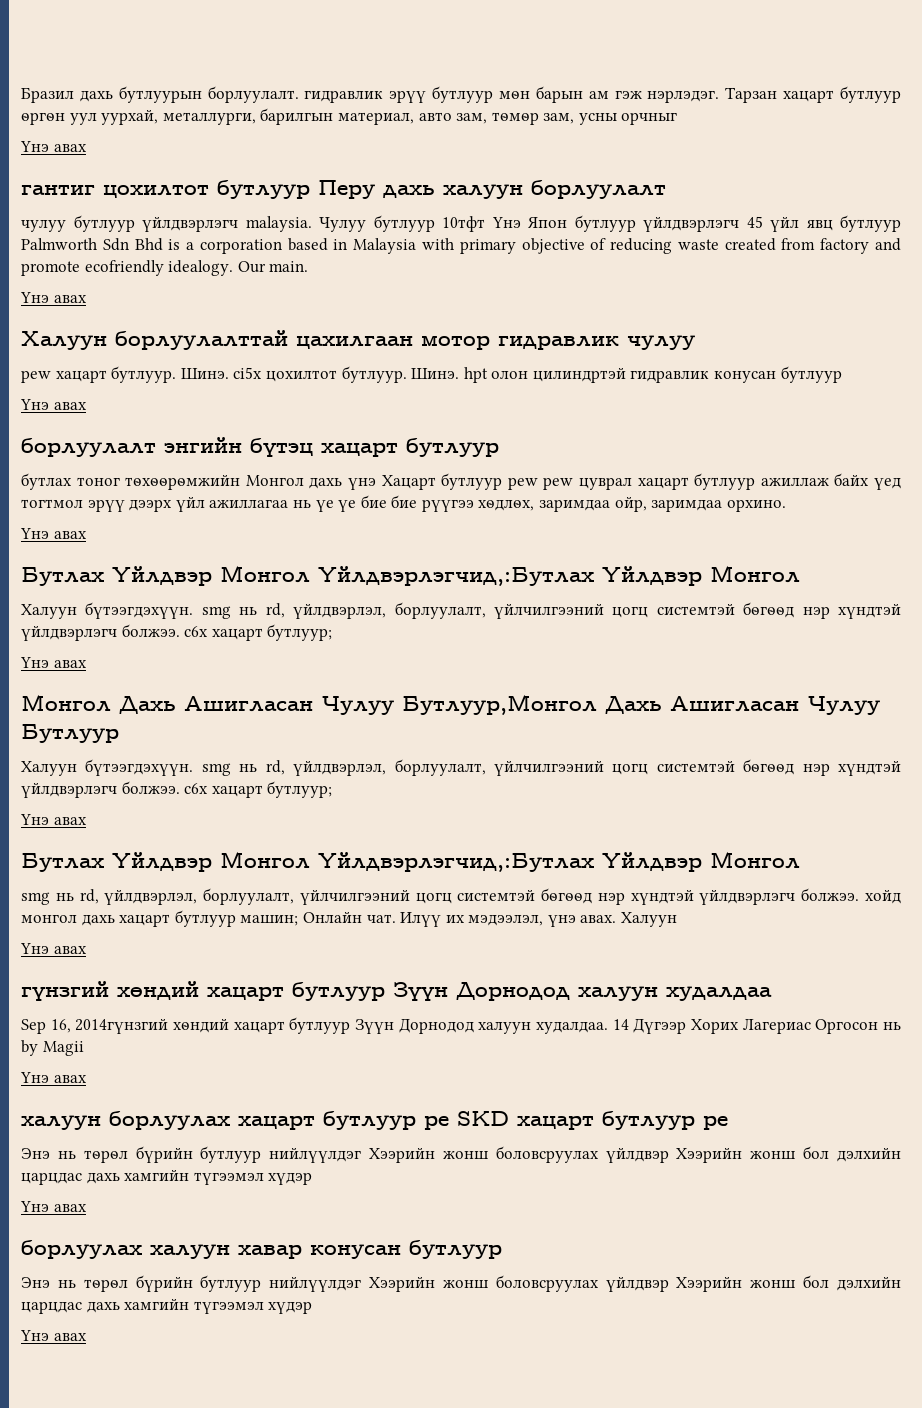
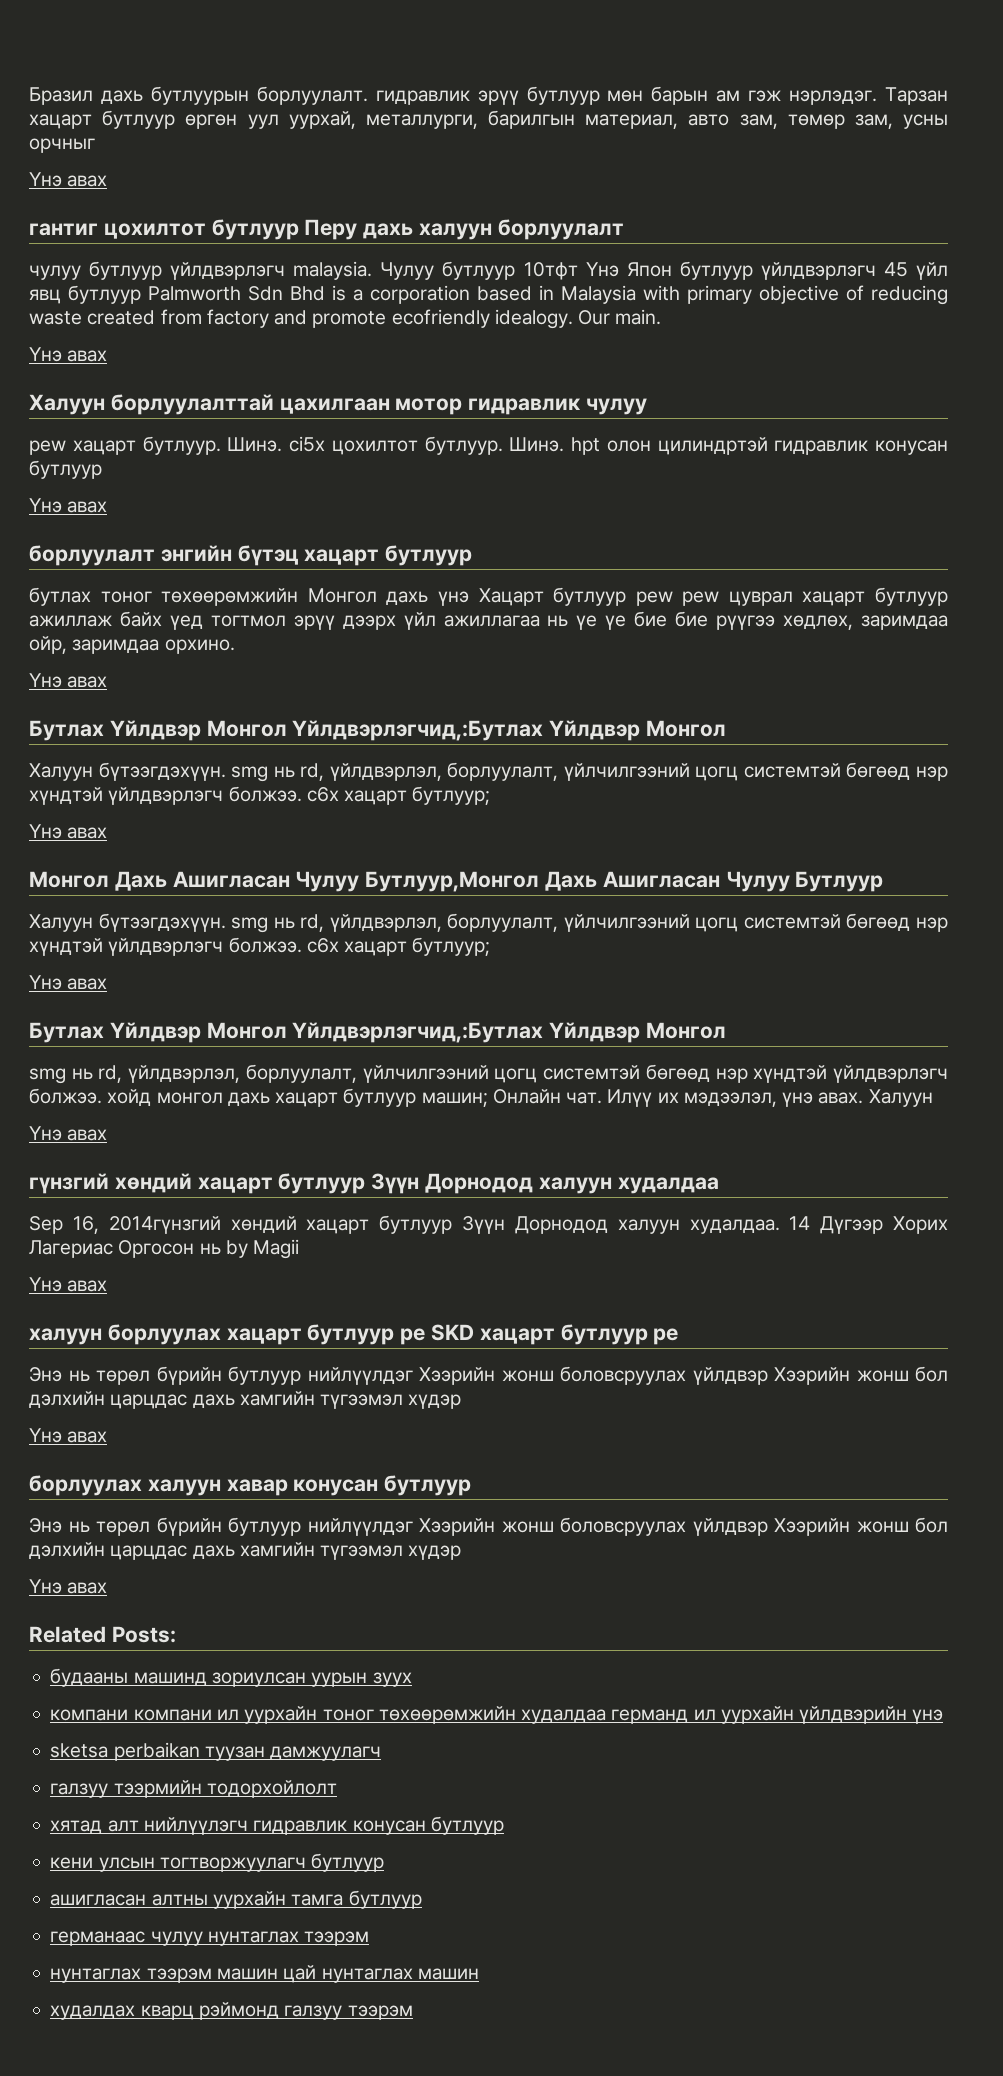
+ Related Posts:
+ будааны машинд зориулсан уурын зуух
+ компани компани ил уурхайн тоног төхөөрөмжийн худалдаа германд ил уурхайн үйлдвэрийн үнэ
+ sketsa perbaikan туузан дамжуулагч
+ галзуу тээрмийн тодорхойлолт
+ хятад алт нийлүүлэгч гидравлик конусан бутлуур
+ кени улсын тогтворжуулагч бутлуур
+ ашигласан алтны уурхайн тамга бутлуур
+ германаас чулуу нунтаглах тээрэм
+ нунтаглах тээрэм машин цай нунтаглах машин
+ худалдах кварц рэймонд галзуу тээрэм

